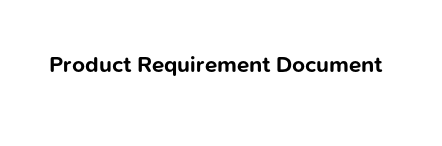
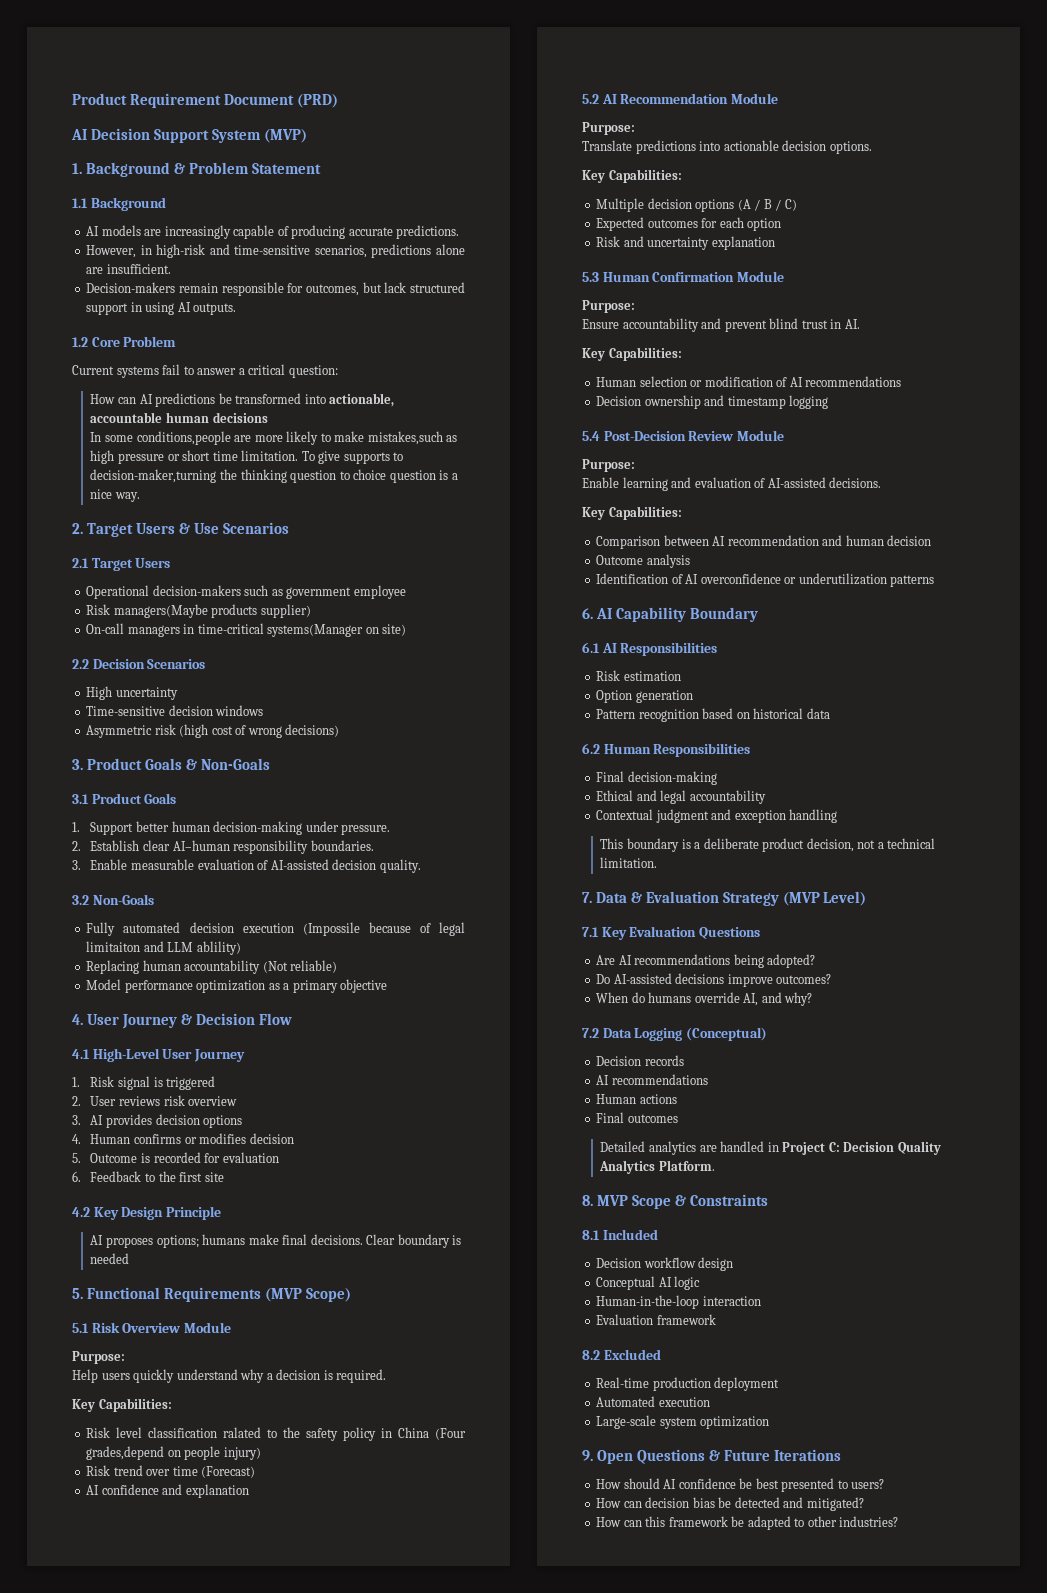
- Product Requirement Document
+ Product Requirement Document (PRD)
+ AI Decision Support System (MVP)
+ 1. Background & Problem Statement
+ 1.1 Background
+ AI models are increasingly capable of producing accurate predictions.
+ However, in high-risk and time-sensitive scenarios, predictions alone are insufficient.
+ Decision-makers remain responsible for outcomes, but lack structured support in using AI outputs.
+ 1.2 Core Problem
+ Current systems fail to answer a critical question:
+ How can AI predictions be transformed into actionable, accountable human decisions
+ In some conditions,people are more likely to make mistakes,such as high pressure or short time limitation. To give supports to decision-maker,turning the thinking question to choice question is a nice way.
+ 2. Target Users & Use Scenarios
+ 2.1 Target Users
+ Operational decision-makers such as government employee
+ Risk managers(Maybe products supplier)
+ On-call managers in time-critical systems(Manager on site)
+ 2.2 Decision Scenarios
+ High uncertainty
+ Time-sensitive decision windows
+ Asymmetric risk (high cost of wrong decisions)
+ 3. Product Goals & Non-Goals
+ 3.1 Product Goals
+ 1. Support better human decision-making under pressure.
+ 2. Establish clear AI–human responsibility boundaries.
+ 3. Enable measurable evaluation of AI-assisted decision quality.
+ 3.2 Non-Goals
+ Fully automated decision execution (Impossile because of legal limitaiton and LLM ablility)
+ Replacing human accountability (Not reliable)
+ Model performance optimization as a primary objective
+ 4. User Journey & Decision Flow
+ 4.1 High-Level User Journey
+ 1. Risk signal is triggered
+ 2. User reviews risk overview
+ 3. AI provides decision options
+ 4. Human confirms or modifies decision
+ 5. Outcome is recorded for evaluation
+ 6. Feedback to the first site
+ 4.2 Key Design Principle
+ AI proposes options; humans make final decisions. Clear boundary is needed
+ 5. Functional Requirements (MVP Scope)
+ 5.1 Risk Overview Module
+ Purpose:
+ Help users quickly understand why a decision is required.
+ Key Capabilities:
+ Risk level classification ralated to the safety policy in China (Four grades,depend on people injury)
+ Risk trend over time (Forecast)
+ AI confidence and explanation
+ 5.2 AI Recommendation Module
+ Purpose:
+ Translate predictions into actionable decision options.
+ Key Capabilities:
+ Multiple decision options (A / B / C)
+ Expected outcomes for each option
+ Risk and uncertainty explanation
+ 5.3 Human Confirmation Module
+ Purpose:
+ Ensure accountability and prevent blind trust in AI.
+ Key Capabilities:
+ Human selection or modification of AI recommendations
+ Decision ownership and timestamp logging
+ 5.4 Post-Decision Review Module
+ Purpose:
+ Enable learning and evaluation of AI-assisted decisions.
+ Key Capabilities:
+ Comparison between AI recommendation and human decision
+ Outcome analysis
+ Identification of AI overconfidence or underutilization patterns
+ 6. AI Capability Boundary
+ 6.1 AI Responsibilities
+ Risk estimation
+ Option generation
+ Pattern recognition based on historical data
+ 6.2 Human Responsibilities
+ Final decision-making
+ Ethical and legal accountability
+ Contextual judgment and exception handling
+ This boundary is a deliberate product decision, not a technical limitation.
+ 7. Data & Evaluation Strategy (MVP Level)
+ 7.1 Key Evaluation Questions
+ Are AI recommendations being adopted?
+ Do AI-assisted decisions improve outcomes?
+ When do humans override AI, and why?
+ 7.2 Data Logging (Conceptual)
+ Decision records
+ AI recommendations
+ Human actions
+ Final outcomes
+ Detailed analytics are handled in Project C: Decision Quality Analytics Platform.
+ 8. MVP Scope & Constraints
+ 8.1 Included
+ Decision workflow design
+ Conceptual AI logic
+ Human-in-the-loop interaction
+ Evaluation framework
+ 8.2 Excluded
+ Real-time production deployment
+ Automated execution
+ Large-scale system optimization
+ 9. Open Questions & Future Iterations
+ How should AI confidence be best presented to users?
+ How can decision bias be detected and mitigated?
+ How can this framework be adapted to other industries?

